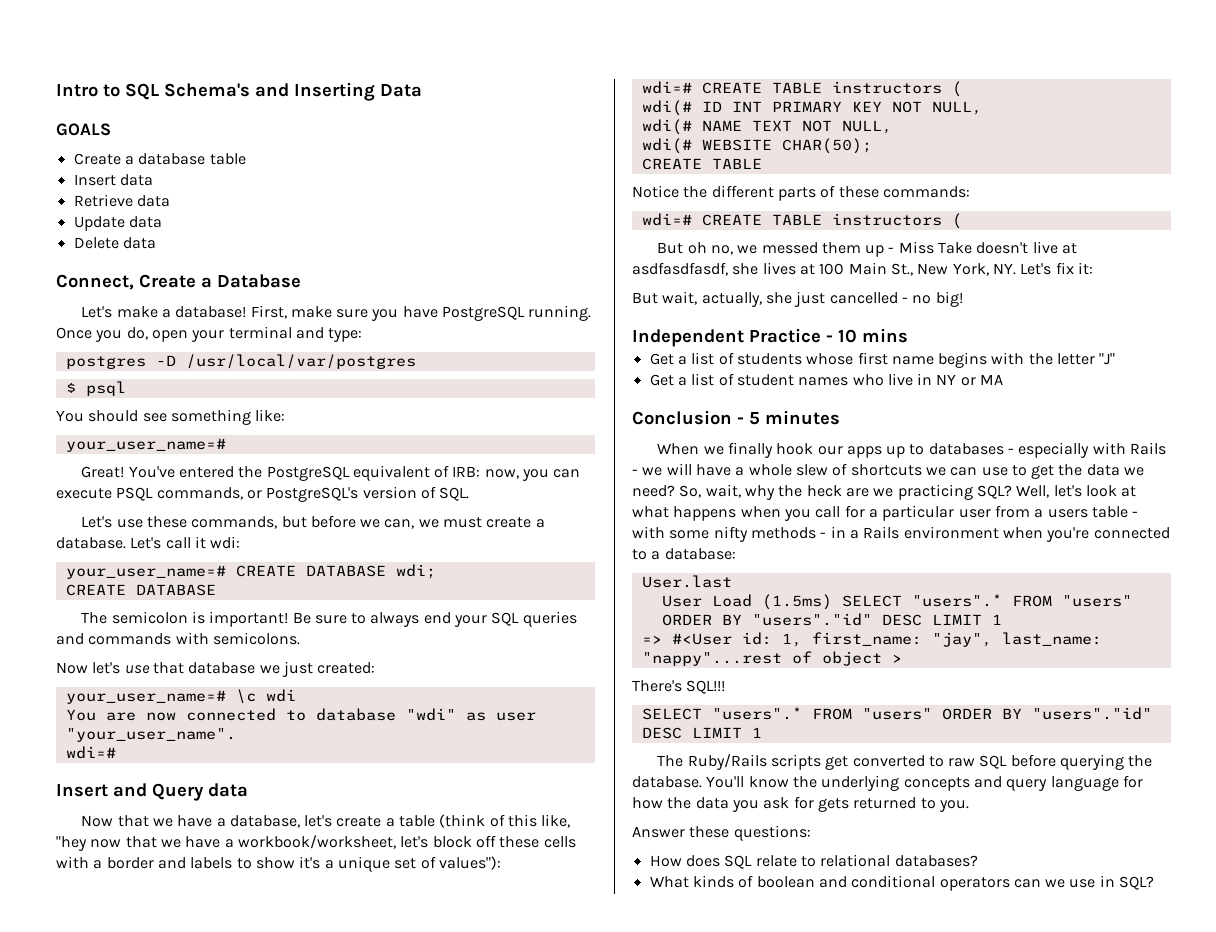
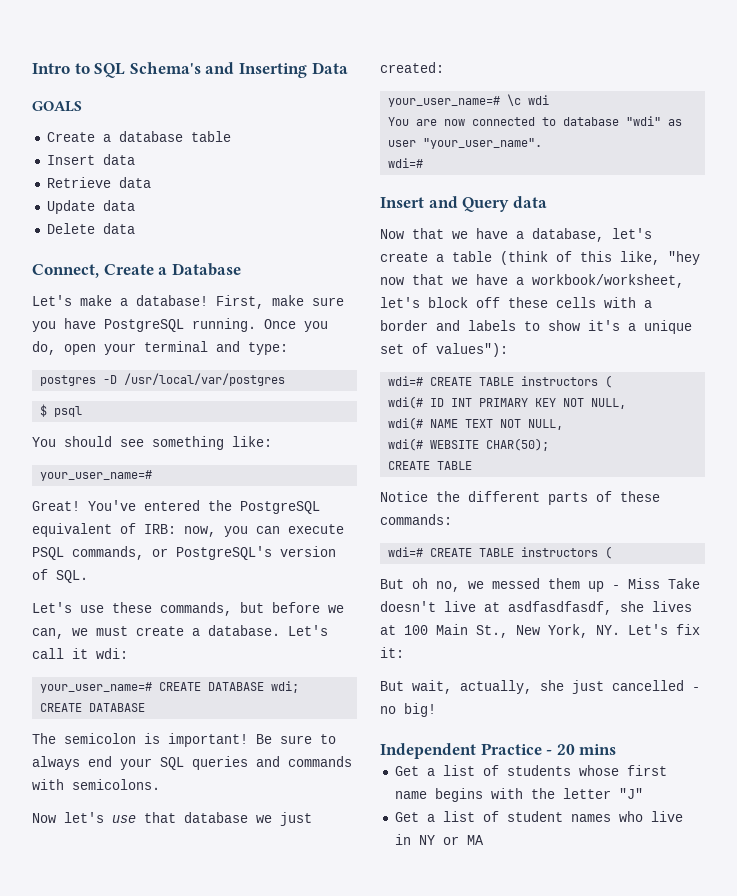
- Independent Practice - 10 mins
+ Independent Practice - 20 mins
- Conclusion - 5 minutes
- When we finally hook our apps up to databases - especially with Rails - we will have a whole slew of shortcuts we can use to get the data we need? So, wait, why the heck are we practicing SQL? Well, let's look at what happens when you call for a particular user from a users table - with some nifty methods - in a Rails environment when you're connected to a database:
- User.last
- User Load (1.5ms) SELECT "users".* FROM "users" ORDER BY "users"."id" DESC LIMIT 1
- => #<User id: 1, first_name: "jay", last_name: "nappy"...rest of object >
- There's SQL!!!
- SELECT "users".* FROM "users" ORDER BY "users"."id" DESC LIMIT 1
- The Ruby/Rails scripts get converted to raw SQL before querying the database. You'll know the underlying concepts and query language for how the data you ask for gets returned to you.
- Answer these questions:
- How does SQL relate to relational databases?
- What kinds of boolean and conditional operators can we use in SQL?

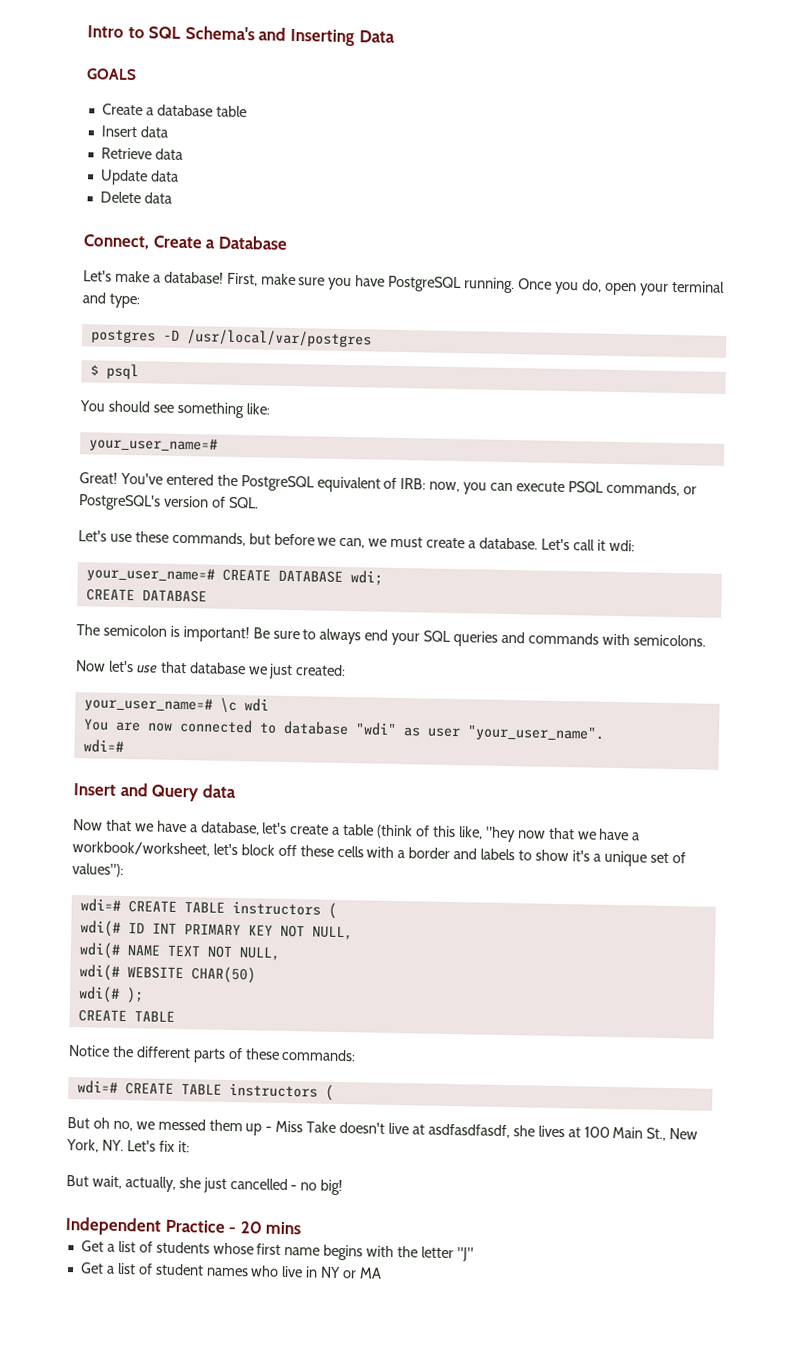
- wdi(# WEBSITE CHAR(50);
+ wdi(# WEBSITE CHAR(50)
+ wdi(# );

